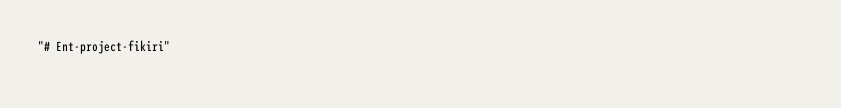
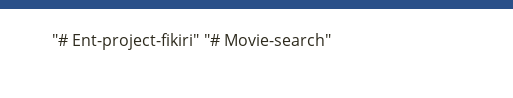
- "# Ent-project-fikiri"
+ "# Ent-project-fikiri" "# Movie-search"

